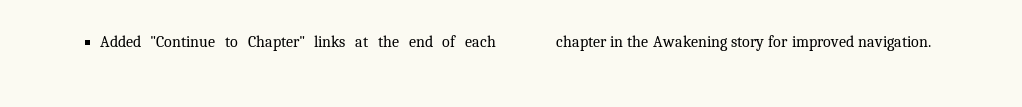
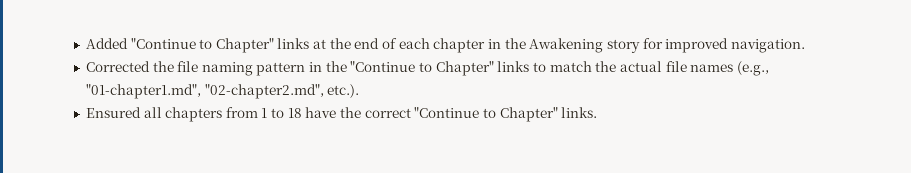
+ Corrected the file naming pattern in the "Continue to Chapter" links to match the actual file names (e.g., "01-chapter1.md", "02-chapter2.md", etc.).
+ Ensured all chapters from 1 to 18 have the correct "Continue to Chapter" links.

